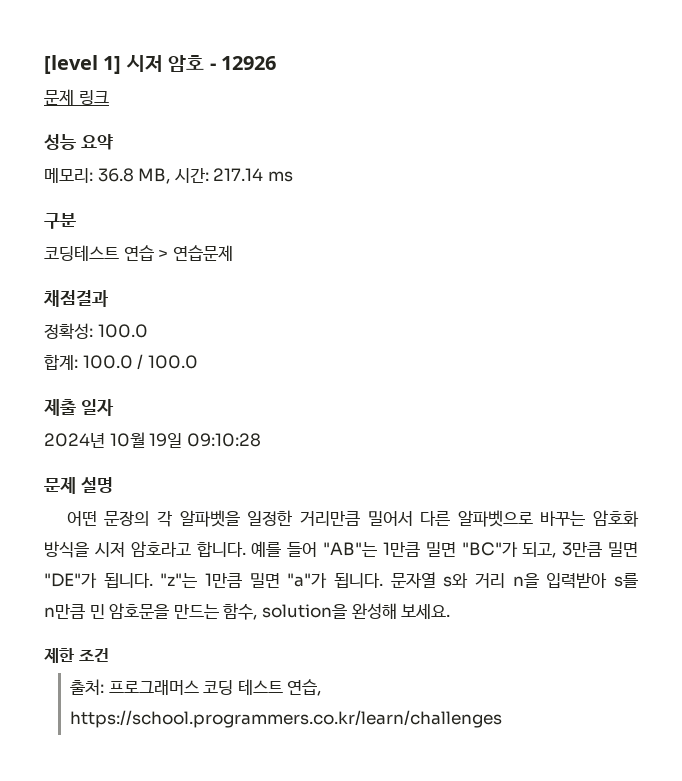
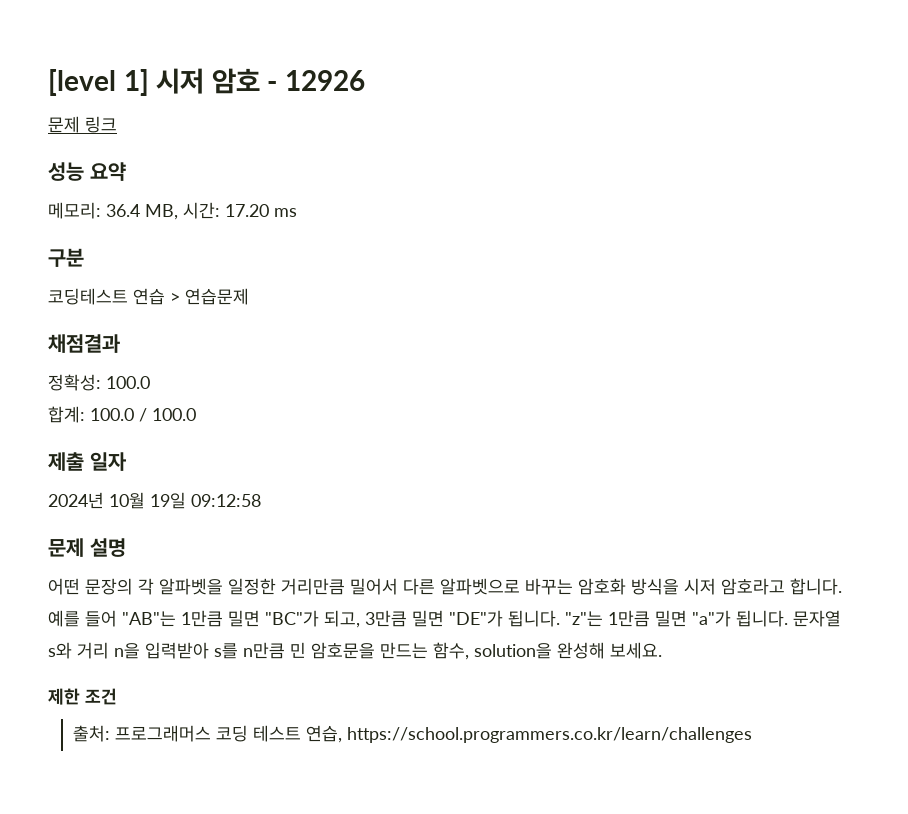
- 메모리: 36.8 MB, 시간: 217.14 ms
+ 메모리: 36.4 MB, 시간: 17.20 ms
- 2024년 10월 19일 09:10:28
+ 2024년 10월 19일 09:12:58

